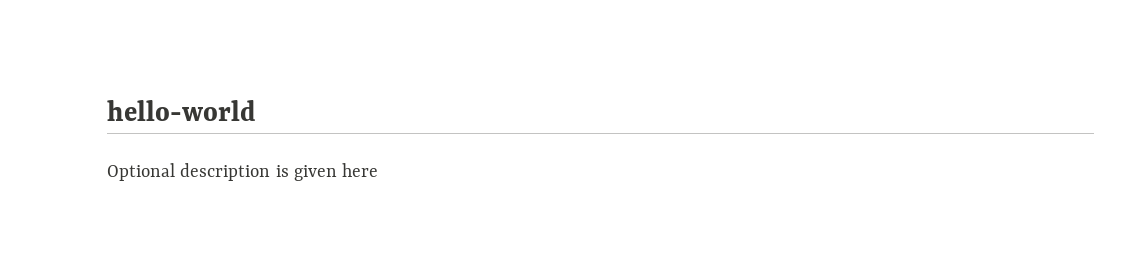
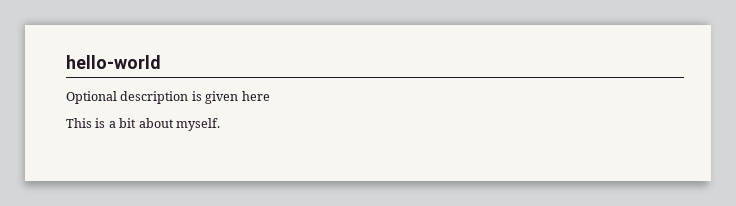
+ This is a bit about myself.

